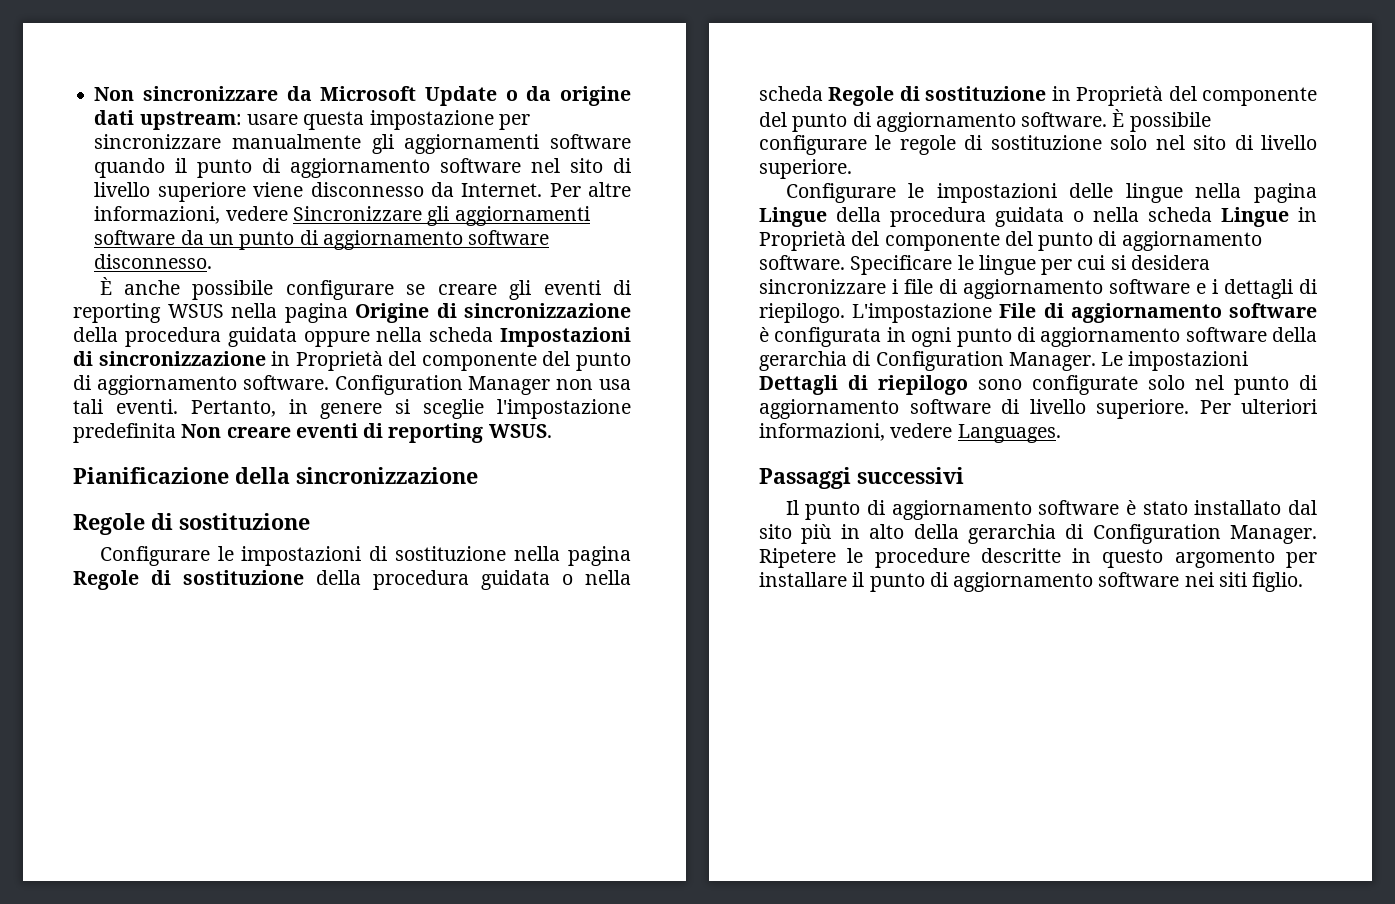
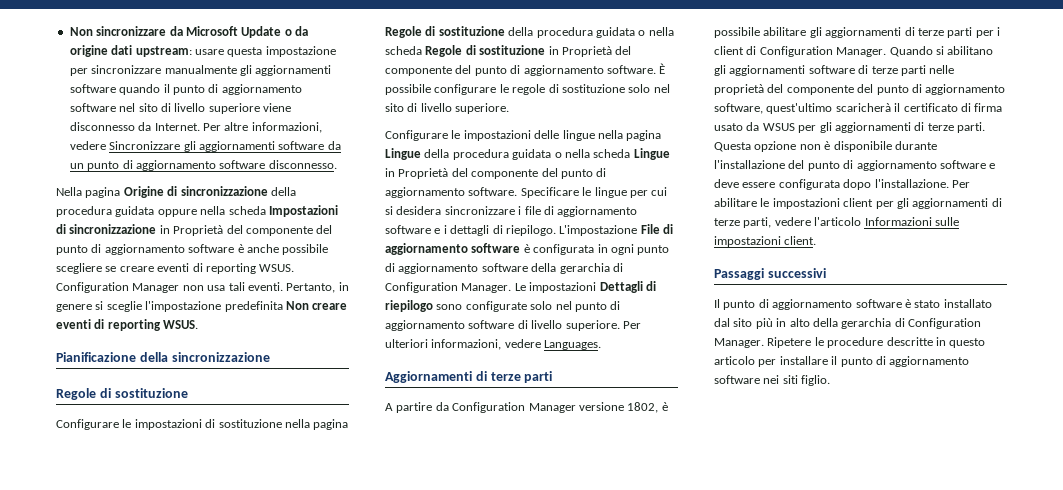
- È anche possibile configurare se creare gli eventi di reporting WSUS nella pagina Origine di sincronizzazione della procedura guidata oppure nella scheda Impostazioni di sincronizzazione in Proprietà del componente del punto di aggiornamento software.
+ Nella pagina Origine di sincronizzazione della procedura guidata oppure nella scheda Impostazioni di sincronizzazione in Proprietà del componente del punto di aggiornamento software è anche possibile scegliere se creare eventi di reporting WSUS.
+ Aggiornamenti di terze parti
+ A partire da Configuration Manager versione 1802, è possibile abilitare gli aggiornamenti di terze parti per i client di Configuration Manager. Quando si abilitano gli aggiornamenti software di terze parti nelle proprietà del componente del punto di aggiornamento software, quest'ultimo scaricherà il certificato di firma usato da WSUS per gli aggiornamenti di terze parti. Questa opzione non è disponibile durante l'installazione del punto di aggiornamento software e deve essere configurata dopo l'installazione. Per abilitare le impostazioni client per gli aggiornamenti di terze parti, vedere l'articolo Informazioni sulle impostazioni client.
- Ripetere le procedure descritte in questo argomento per installare il punto di aggiornamento software nei siti figlio.
+ Ripetere le procedure descritte in questo articolo per installare il punto di aggiornamento software nei siti figlio.

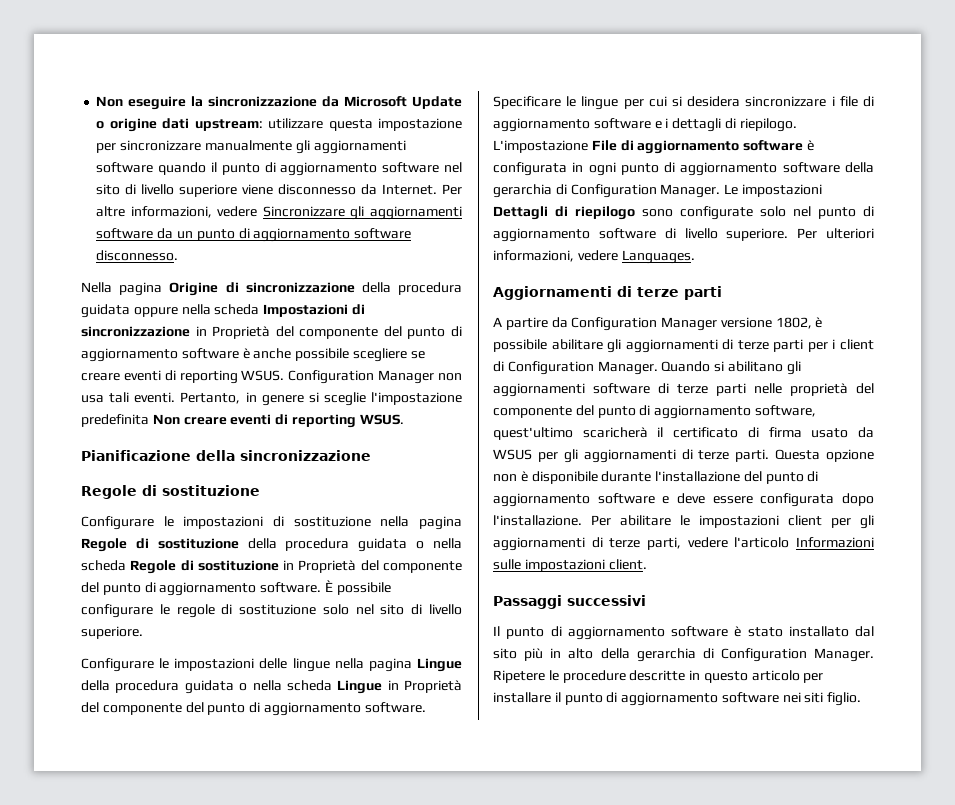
- Non sincronizzare da Microsoft Update o da origine dati upstream: usare questa impostazione per sincronizzare manualmente gli aggiornamenti software quando il punto di aggiornamento software nel sito di livello superiore viene disconnesso da Internet.
+ Non eseguire la sincronizzazione da Microsoft Update o origine dati upstream: utilizzare questa impostazione per sincronizzare manualmente gli aggiornamenti software quando il punto di aggiornamento software nel sito di livello superiore viene disconnesso da Internet.

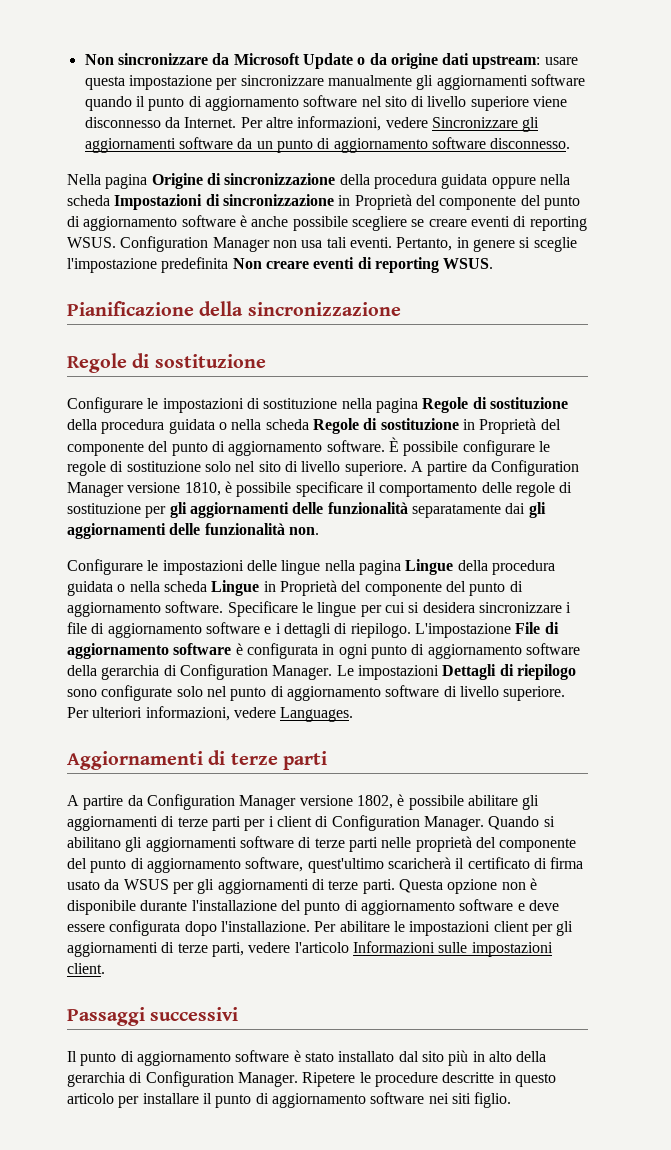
- Non eseguire la sincronizzazione da Microsoft Update o origine dati upstream: utilizzare questa impostazione per sincronizzare manualmente gli aggiornamenti software quando il punto di aggiornamento software nel sito di livello superiore viene disconnesso da Internet.
+ Non sincronizzare da Microsoft Update o da origine dati upstream: usare questa impostazione per sincronizzare manualmente gli aggiornamenti software quando il punto di aggiornamento software nel sito di livello superiore viene disconnesso da Internet.
+ A partire da Configuration Manager versione 1810, è possibile specificare il comportamento delle regole di sostituzione per gli aggiornamenti delle funzionalità separatamente dai gli aggiornamenti delle funzionalità non.

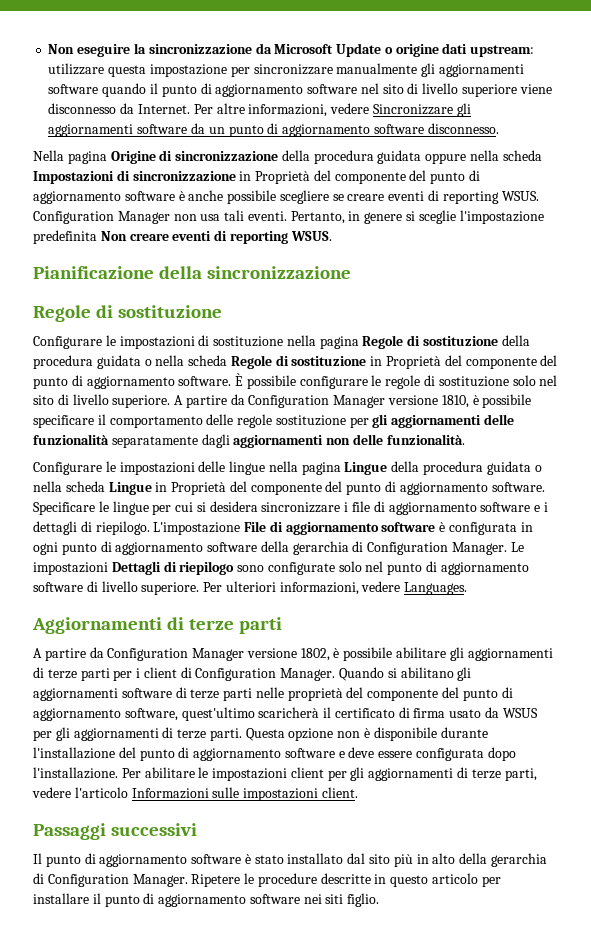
- Non sincronizzare da Microsoft Update o da origine dati upstream: usare questa impostazione per sincronizzare manualmente gli aggiornamenti software quando il punto di aggiornamento software nel sito di livello superiore viene disconnesso da Internet.
+ Non eseguire la sincronizzazione da Microsoft Update o origine dati upstream: utilizzare questa impostazione per sincronizzare manualmente gli aggiornamenti software quando il punto di aggiornamento software nel sito di livello superiore viene disconnesso da Internet.
- A partire da Configuration Manager versione 1810, è possibile specificare il comportamento delle regole di sostituzione per gli aggiornamenti delle funzionalità separatamente dai gli aggiornamenti delle funzionalità non.
+ A partire da Configuration Manager versione 1810, è possibile specificare il comportamento delle regole sostituzione per gli aggiornamenti delle funzionalità separatamente dagli aggiornamenti non delle funzionalità.

